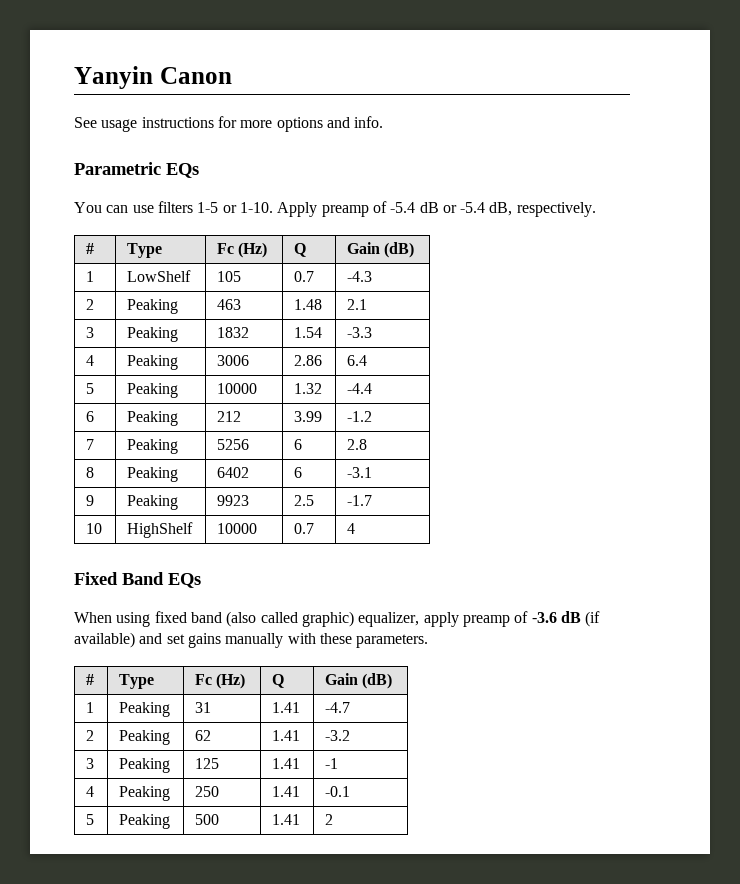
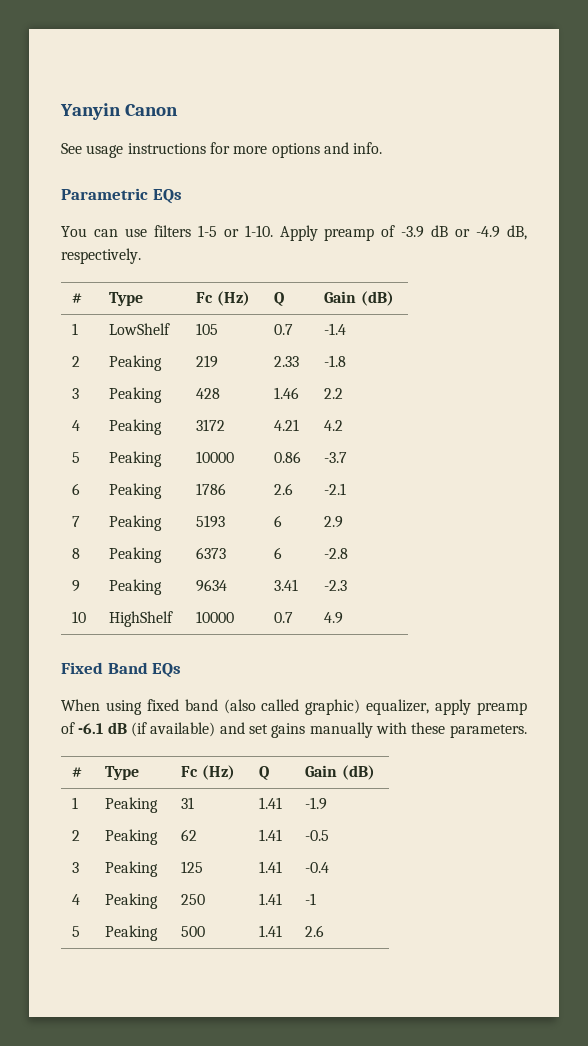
- Apply preamp of -5.4 dB or -5.4 dB, respectively.
+ Apply preamp of -3.9 dB or -4.9 dB, respectively.
- 1 | LowShelf | 105 | 0.7 | -4.3
- 2 | Peaking | 463 | 1.48 | 2.1
- 3 | Peaking | 1832 | 1.54 | -3.3
- 4 | Peaking | 3006 | 2.86 | 6.4
+ 1 | LowShelf | 105 | 0.7 | -1.4
+ 2 | Peaking | 219 | 2.33 | -1.8
+ 3 | Peaking | 428 | 1.46 | 2.2
+ 4 | Peaking | 3172 | 4.21 | 4.2
- 5 | Peaking | 10000 | 1.32 | -4.4
+ 5 | Peaking | 10000 | 0.86 | -3.7
- 6 | Peaking | 212 | 3.99 | -1.2
+ 6 | Peaking | 1786 | 2.6 | -2.1
- 7 | Peaking | 5256 | 6 | 2.8
+ 7 | Peaking | 5193 | 6 | 2.9
- 8 | Peaking | 6402 | 6 | -3.1
+ 8 | Peaking | 6373 | 6 | -2.8
- 9 | Peaking | 9923 | 2.5 | -1.7
+ 9 | Peaking | 9634 | 3.41 | -2.3
- 10 | HighShelf | 10000 | 0.7 | 4
+ 10 | HighShelf | 10000 | 0.7 | 4.9
- When using fixed band (also called graphic) equalizer, apply preamp of -3.6 dB (if available) and set gains manually with these parameters.
+ When using fixed band (also called graphic) equalizer, apply preamp of -6.1 dB (if available) and set gains manually with these parameters.
- 1 | Peaking | 31 | 1.41 | -4.7
+ 1 | Peaking | 31 | 1.41 | -1.9
- 2 | Peaking | 62 | 1.41 | -3.2
+ 2 | Peaking | 62 | 1.41 | -0.5
- 3 | Peaking | 125 | 1.41 | -1
+ 3 | Peaking | 125 | 1.41 | -0.4
- 4 | Peaking | 250 | 1.41 | -0.1
+ 4 | Peaking | 250 | 1.41 | -1
- 5 | Peaking | 500 | 1.41 | 2
+ 5 | Peaking | 500 | 1.41 | 2.6

